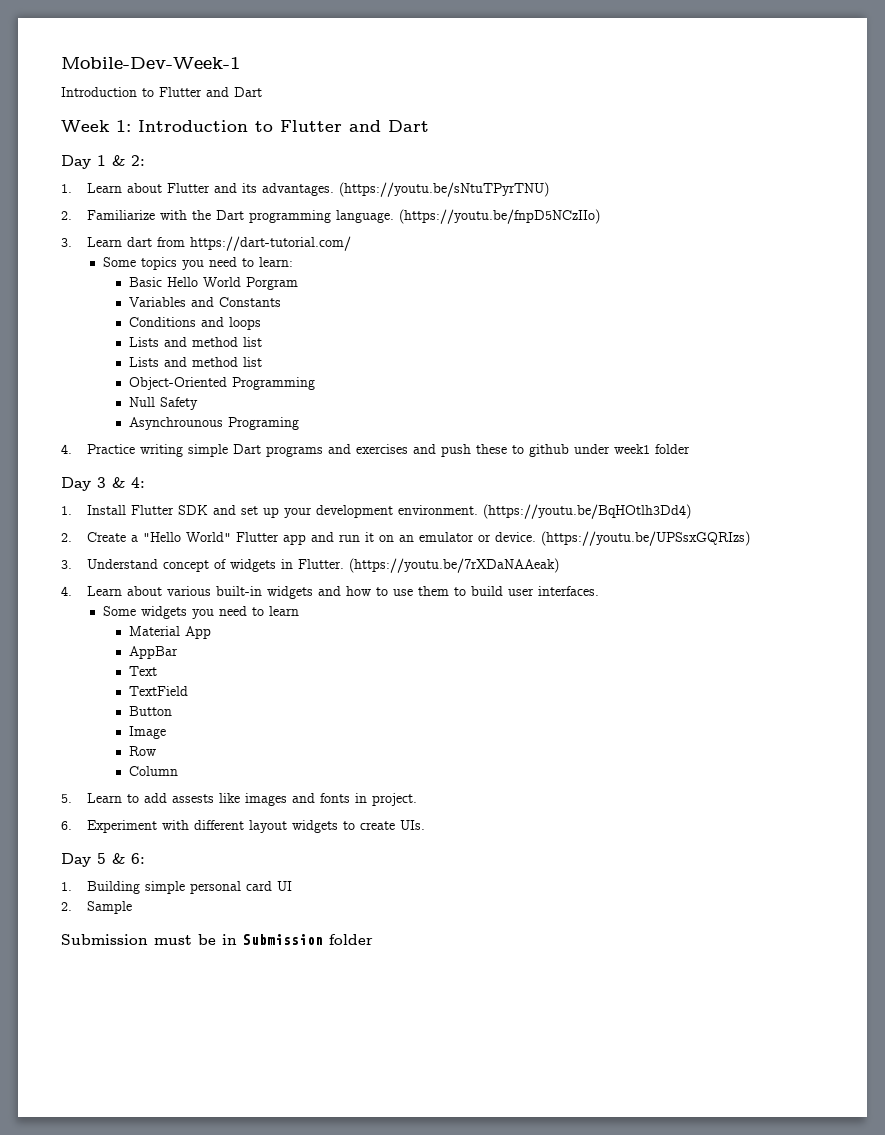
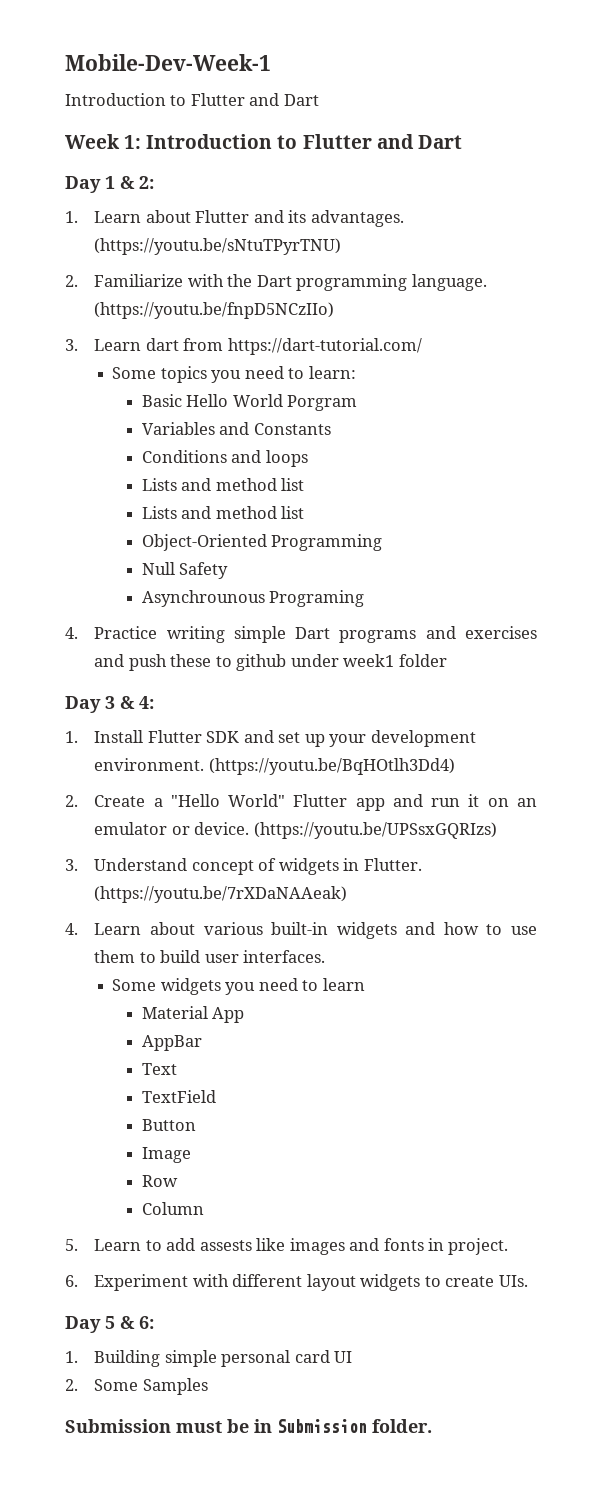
- 2. Sample
+ 2. Some Samples
- Submission must be in Submission folder
+ Submission must be in Submission folder.

